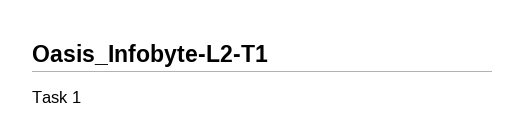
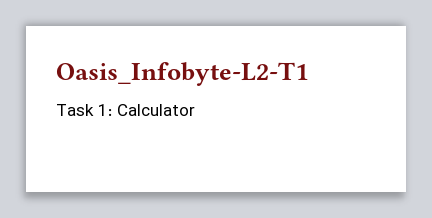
- Task 1
+ Task 1: Calculator

